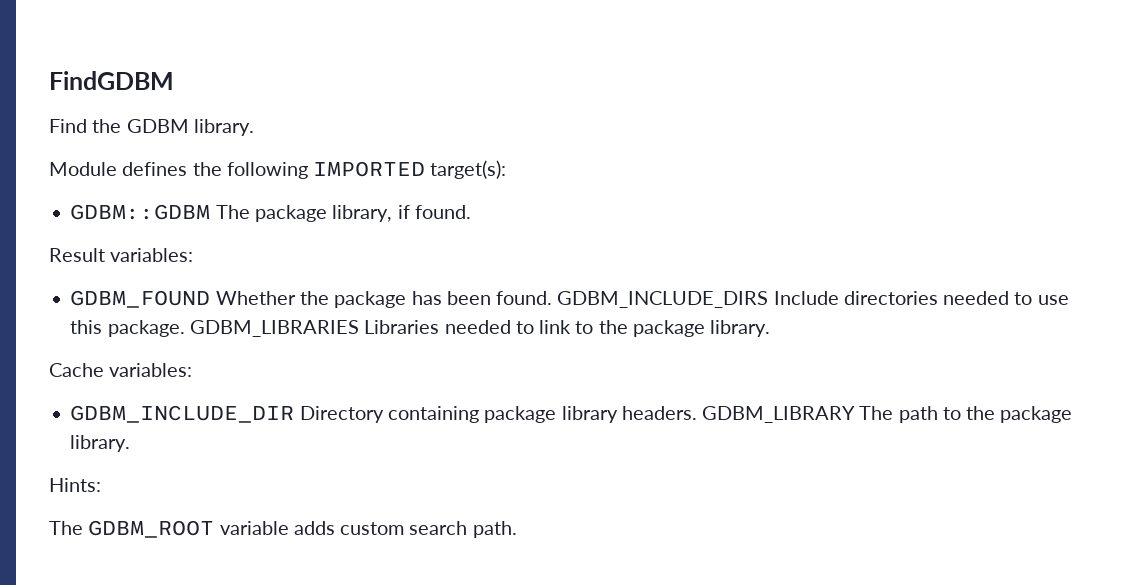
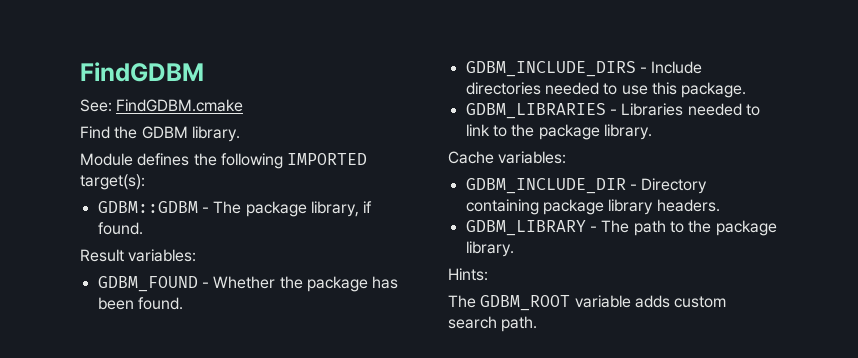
+ See: FindGDBM.cmake
- GDBM::GDBM The package library, if found.
+ GDBM::GDBM - The package library, if found.
- GDBM_FOUND Whether the package has been found. GDBM_INCLUDE_DIRS Include directories needed to use this package. GDBM_LIBRARIES Libraries needed to link to the package library.
+ GDBM_FOUND - Whether the package has been found.
+ GDBM_INCLUDE_DIRS - Include directories needed to use this package.
+ GDBM_LIBRARIES - Libraries needed to link to the package library.
- GDBM_INCLUDE_DIR Directory containing package library headers. GDBM_LIBRARY The path to the package library.
+ GDBM_INCLUDE_DIR - Directory containing package library headers.
+ GDBM_LIBRARY - The path to the package library.

